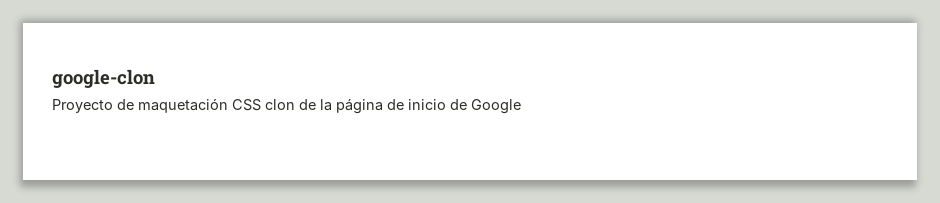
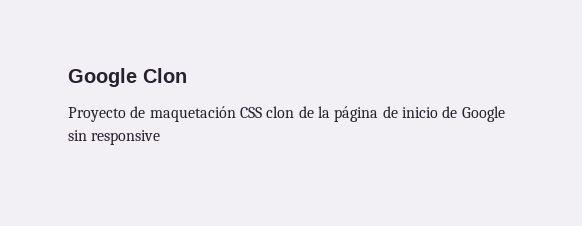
- google-clon
+ Google Clon
- Proyecto de maquetación CSS clon de la página de inicio de Google
+ Proyecto de maquetación CSS clon de la página de inicio de Google sin responsive

